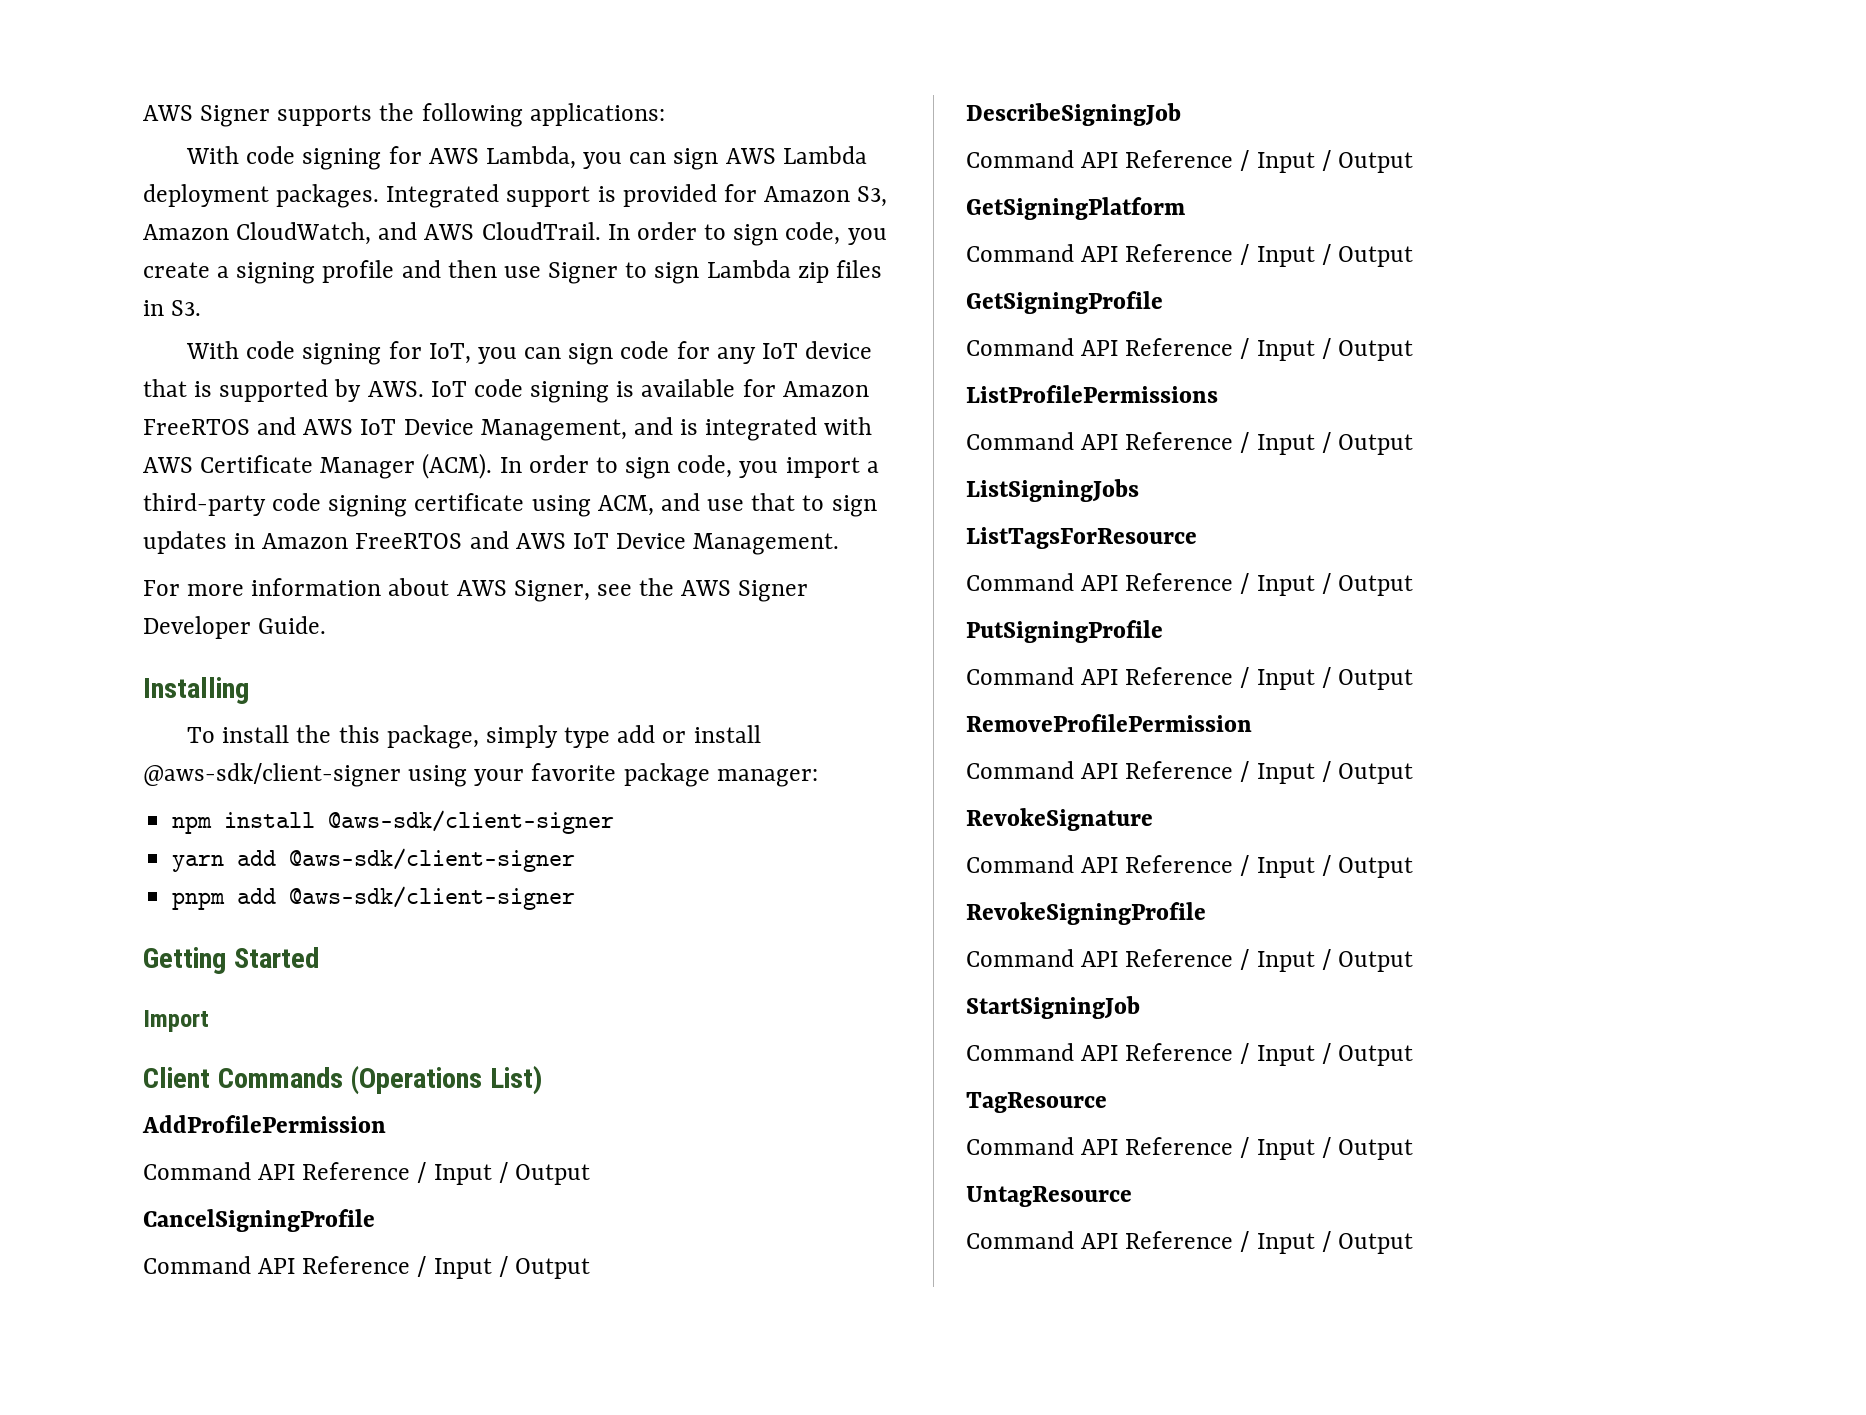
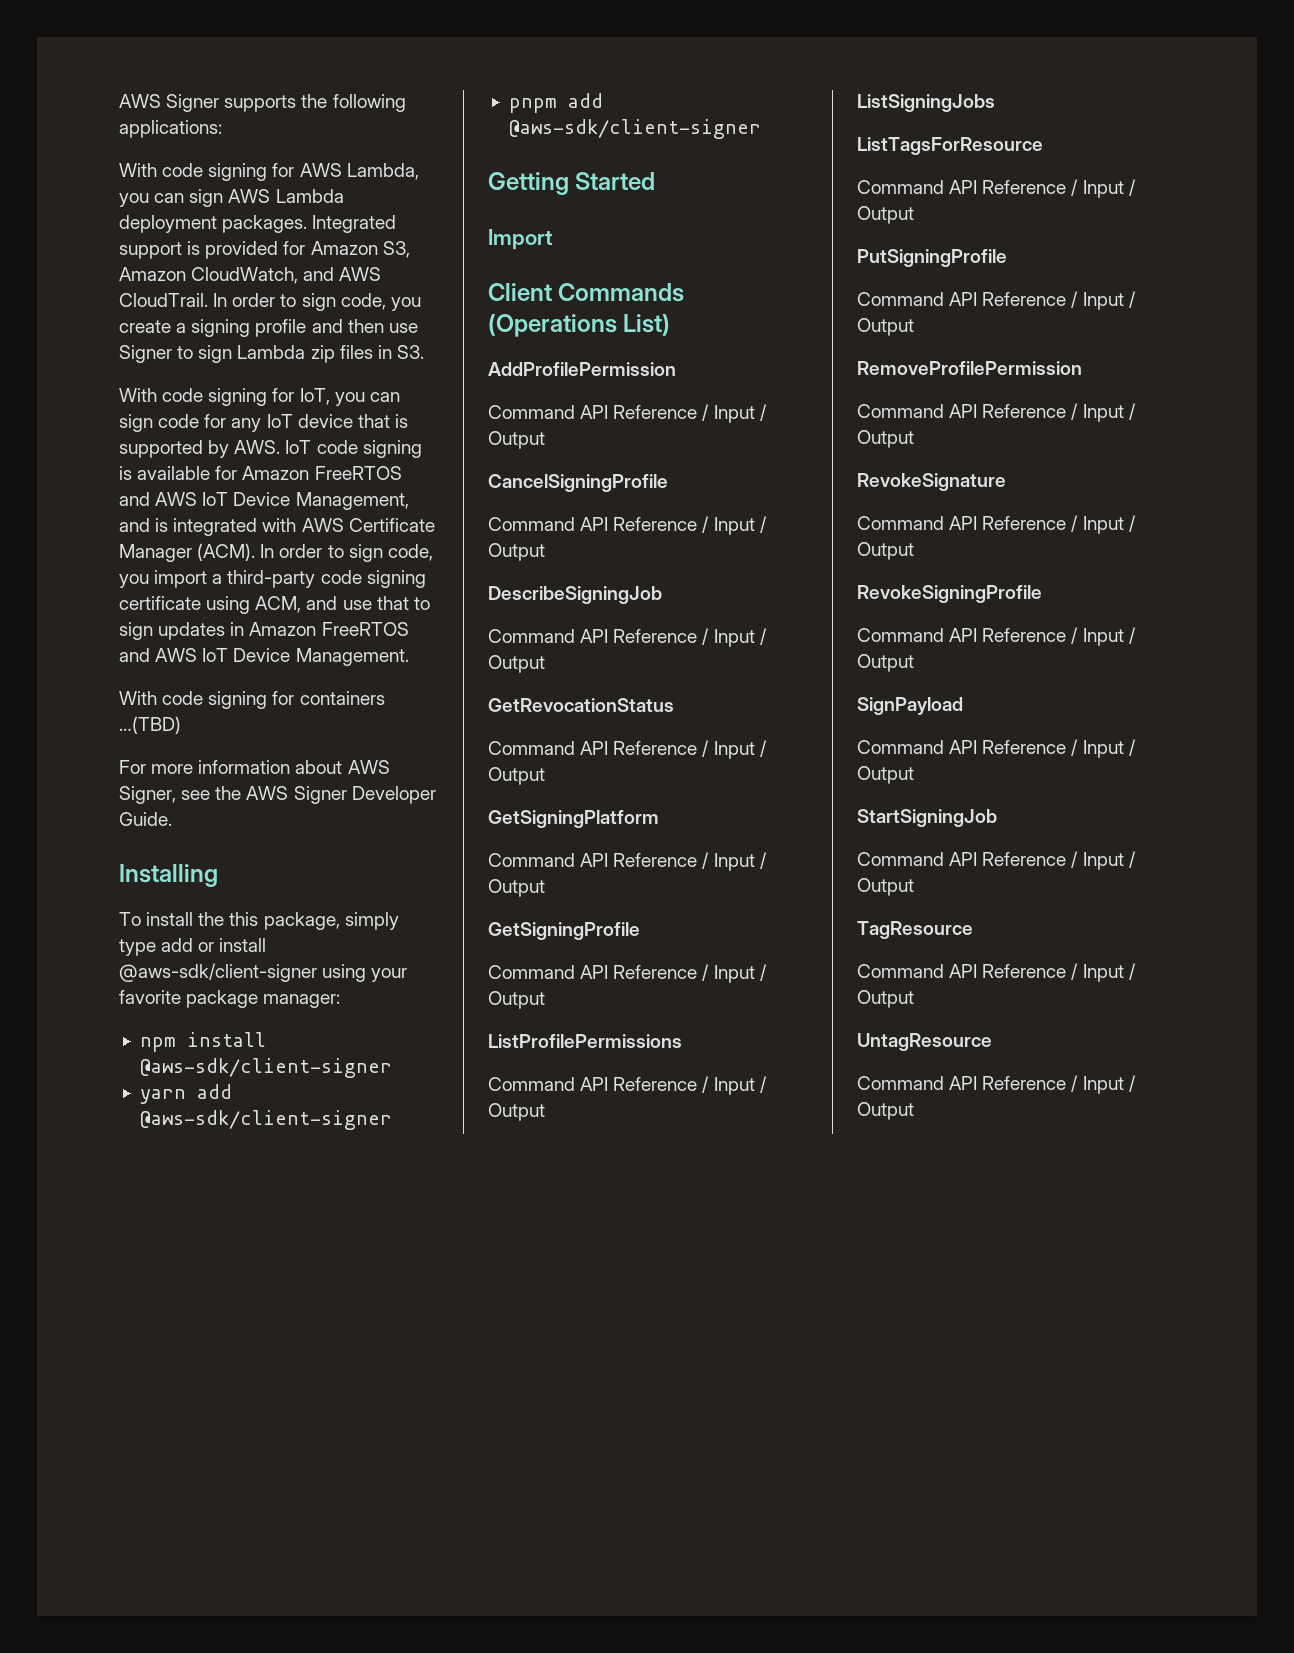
+ With code signing for containers …(TBD)
+ GetRevocationStatus
+ Command API Reference / Input / Output
+ SignPayload
+ Command API Reference / Input / Output

